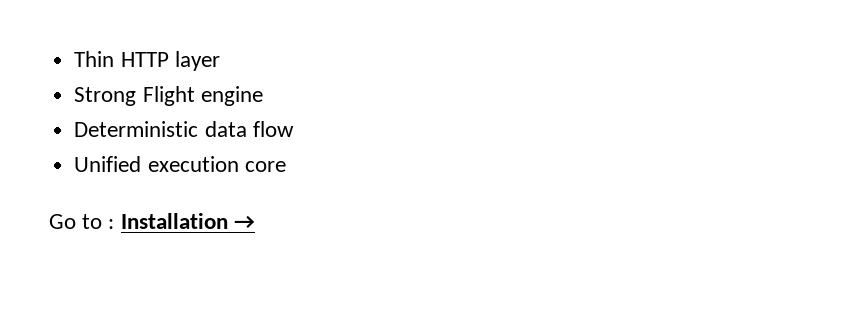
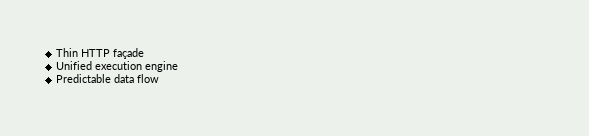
- Thin HTTP layer
- Strong Flight engine
- Deterministic data flow
- Unified execution core
- Go to : Installation →
+ Thin HTTP façade
+ Unified execution engine
+ Predictable data flow

